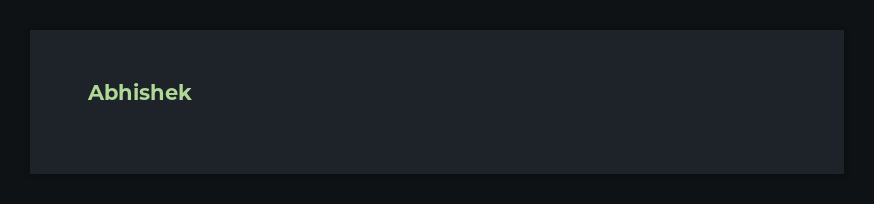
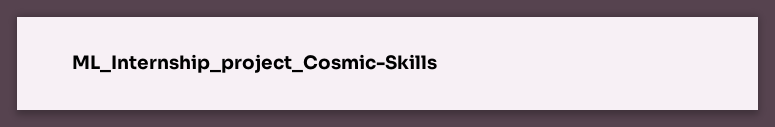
- Abhishek
+ ML_Internship_project_Cosmic-Skills

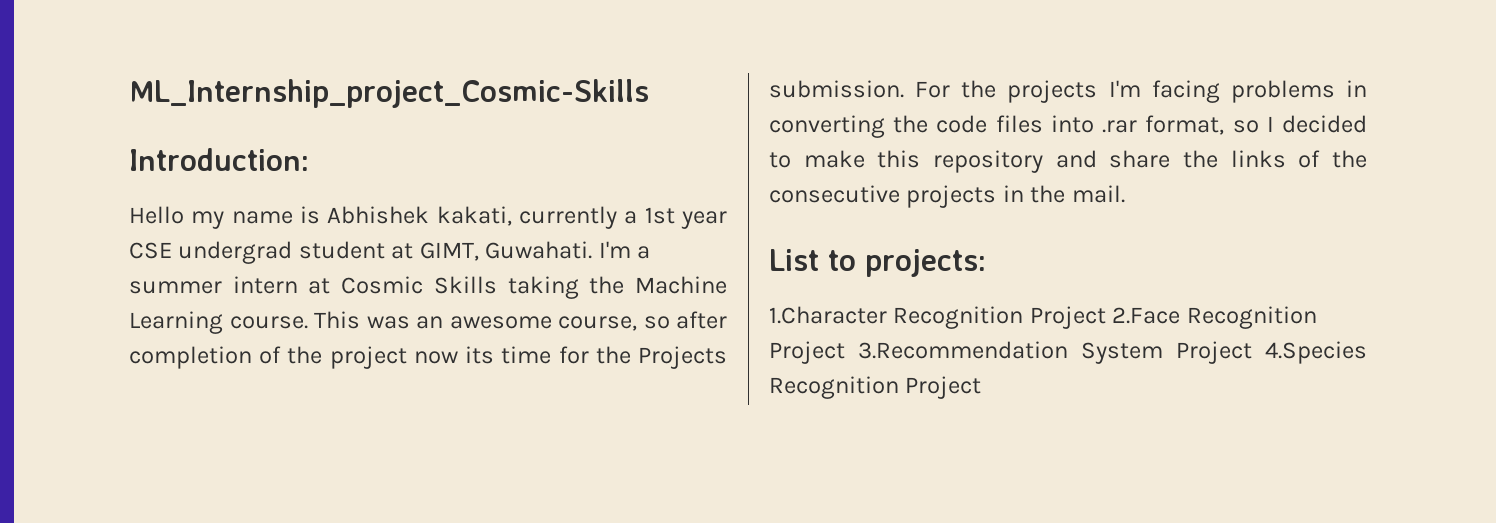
+ Introduction:
+ Hello my name is Abhishek kakati, currently a 1st year CSE undergrad student at GIMT, Guwahati. I'm a summer intern at Cosmic Skills taking the Machine Learning course. This was an awesome course, so after completion of the project now its time for the Projects submission. For the projects I'm facing problems in converting the code files into .rar format, so I decided to make this repository and share the links of the consecutive projects in the mail.
+ List to projects:
+ 1.Character Recognition Project 2.Face Recognition Project 3.Recommendation System Project 4.Species Recognition Project

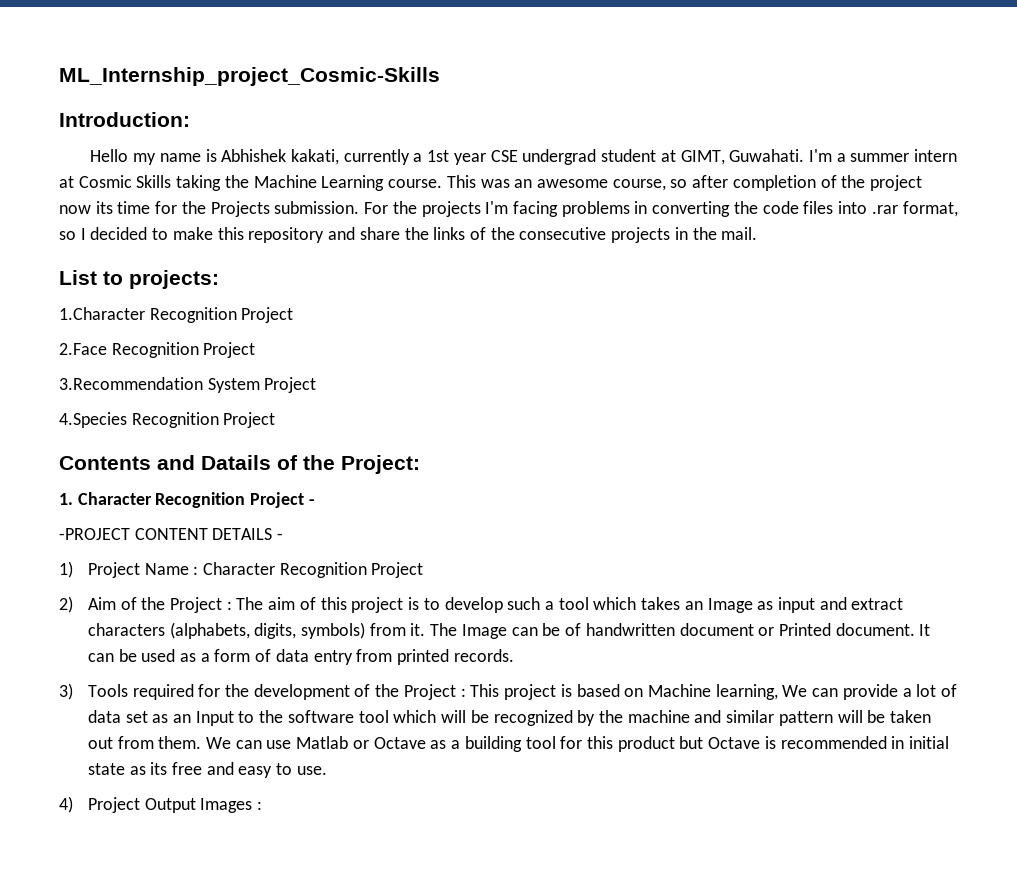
- 1.Character Recognition Project 2.Face Recognition Project 3.Recommendation System Project 4.Species Recognition Project
+ 1.Character Recognition Project
+ 2.Face Recognition Project
+ 3.Recommendation System Project
+ 4.Species Recognition Project
+ Contents and Datails of the Project:
+ 1. Character Recognition Project -
+ -PROJECT CONTENT DETAILS -
+ 1) Project Name : Character Recognition Project
+ 2) Aim of the Project : The aim of this project is to develop such a tool which takes an Image as input and extract characters (alphabets, digits, symbols) from it. The Image can be of handwritten document or Printed document. It can be used as a form of data entry from printed records.
+ 3) Tools required for the development of the Project : This project is based on Machine learning, We can provide a lot of data set as an Input to the software tool which will be recognized by the machine and similar pattern will be taken out from them. We can use Matlab or Octave as a building tool for this product but Octave is recommended in initial state as its free and easy to use.
+ 4) Project Output Images :

